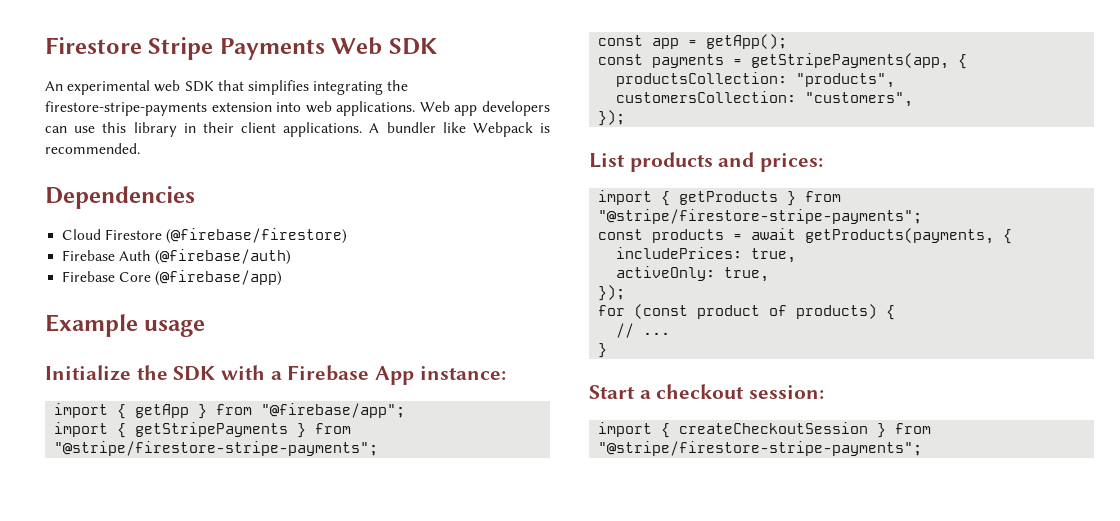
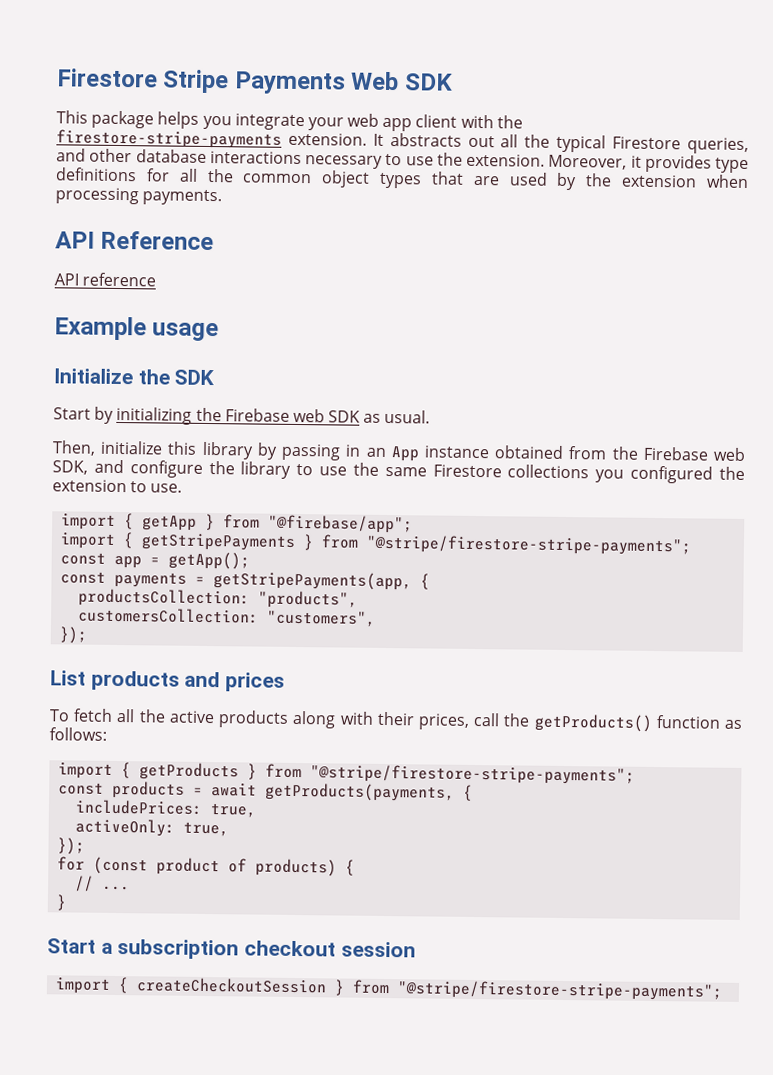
- An experimental web SDK that simplifies integrating the firestore-stripe-payments extension into web applications. Web app developers can use this library in their client applications. A bundler like Webpack is recommended.
- Dependencies
- Cloud Firestore (@firebase/firestore)
- Firebase Auth (@firebase/auth)
- Firebase Core (@firebase/app)
+ This package helps you integrate your web app client with the firestore-stripe-payments extension. It abstracts out all the typical Firestore queries, and other database interactions necessary to use the extension. Moreover, it provides type definitions for all the common object types that are used by the extension when processing payments.
+ API Reference
+ API reference
- Initialize the SDK with a Firebase App instance:
+ Initialize the SDK
+ Start by initializing the Firebase web SDK as usual.
+ Then, initialize this library by passing in an App instance obtained from the Firebase web SDK, and configure the library to use the same Firestore collections you configured the extension to use.
- List products and prices:
+ List products and prices
+ To fetch all the active products along with their prices, call the getProducts() function as follows:
- Start a checkout session:
+ Start a subscription checkout session

